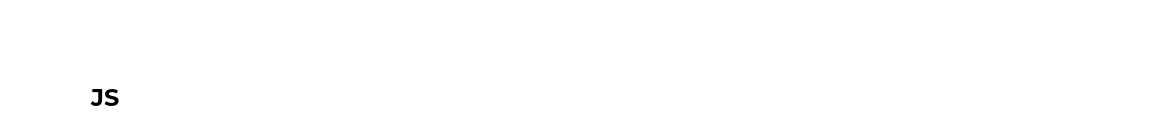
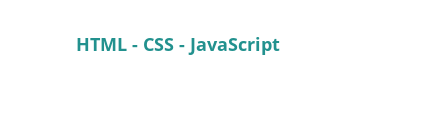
- JS
+ HTML - CSS - JavaScript

